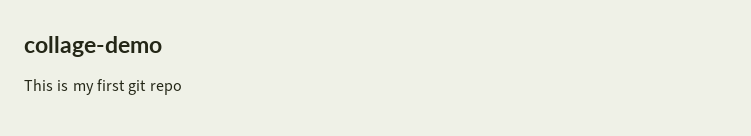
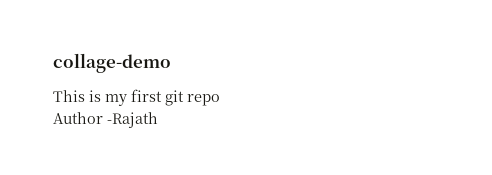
+ Author -Rajath

